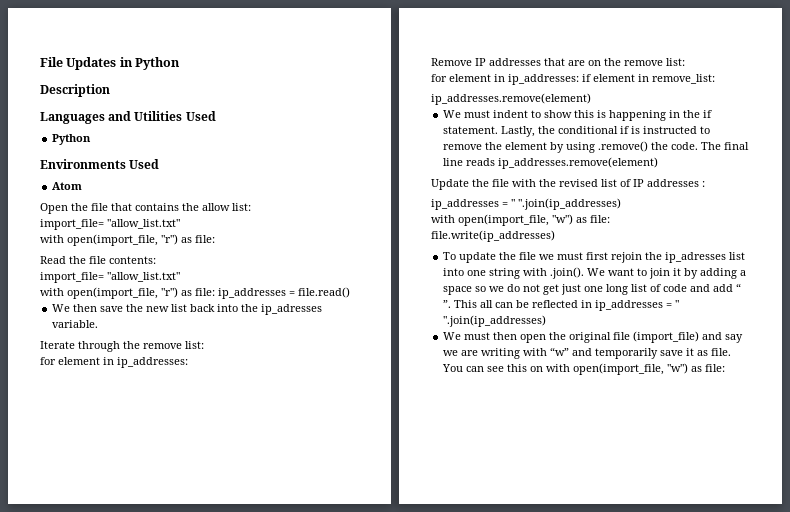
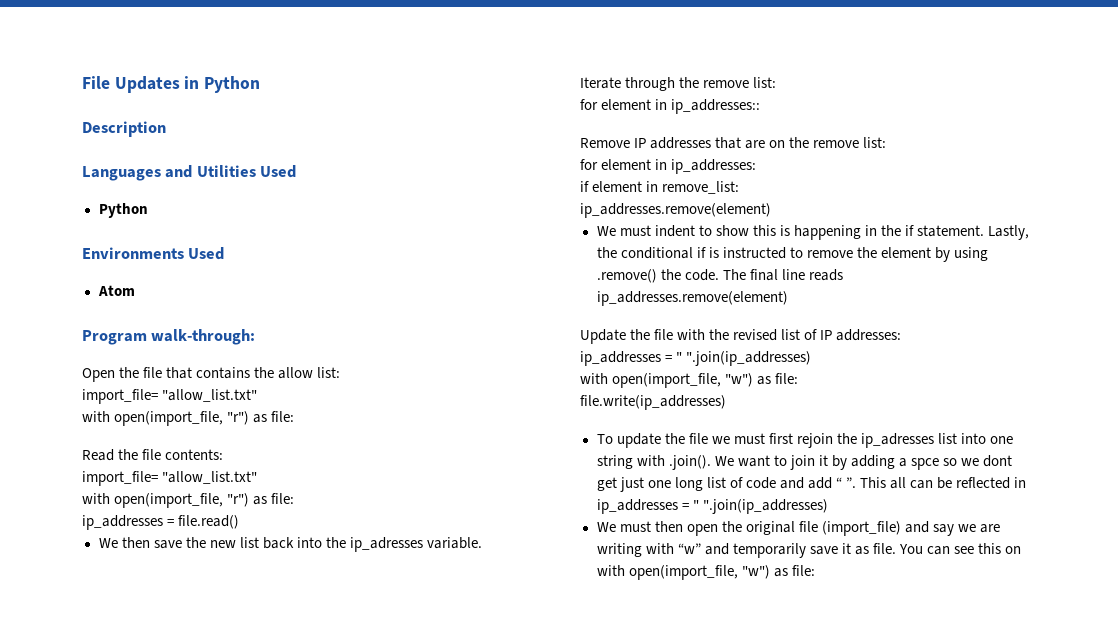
+ Program walk-through:
  Read the file contents:
  import_file= "allow_list.txt"
- with open(import_file, "r") as file: ip_addresses = file.read()
+ with open(import_file, "r") as file:
+ ip_addresses = file.read()
  Iterate through the remove list:
- for element in ip_addresses:
+ for element in ip_addresses::
- for element in ip_addresses: if element in remove_list:
+ for element in ip_addresses:
+ if element in remove_list:
- Update the file with the revised list of IP addresses :
+ Update the file with the revised list of IP addresses:
- To update the file we must first rejoin the ip_adresses list into one string with .join(). We want to join it by adding a space so we do not get just one long list of code and add “ ”.
+ To update the file we must first rejoin the ip_adresses list into one string with .join(). We want to join it by adding a spce so we dont get just one long list of code and add “ ”.

